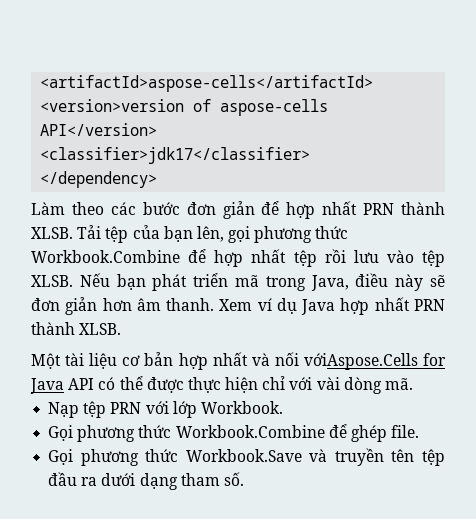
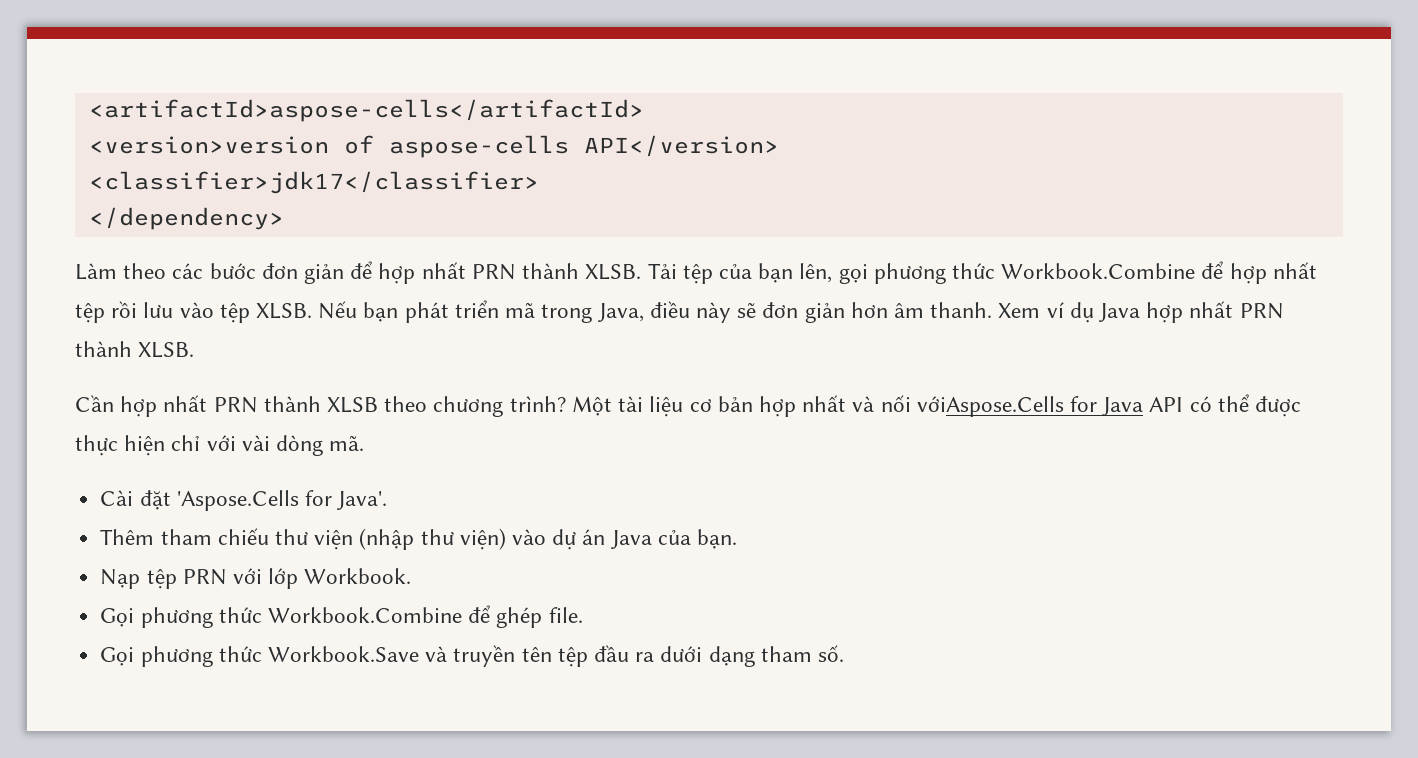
+ Cần hợp nhất PRN thành XLSB theo chương trình?
+ Cài đặt 'Aspose.Cells for Java'.
+ Thêm tham chiếu thư viện (nhập thư viện) vào dự án Java của bạn.

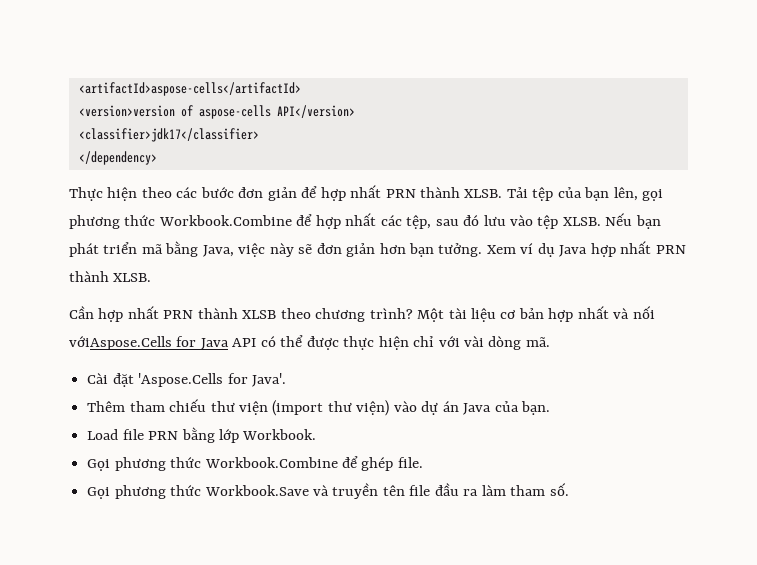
- Làm theo các bước đơn giản để hợp nhất PRN thành XLSB.
+ Thực hiện theo các bước đơn giản để hợp nhất PRN thành XLSB.
- Tải tệp của bạn lên, gọi phương thức Workbook.Combine để hợp nhất tệp rồi lưu vào tệp XLSB.
+ Tải tệp của bạn lên, gọi phương thức Workbook.Combine để hợp nhất các tệp, sau đó lưu vào tệp XLSB.
- Nếu bạn phát triển mã trong Java, điều này sẽ đơn giản hơn âm thanh.
+ Nếu bạn phát triển mã bằng Java, việc này sẽ đơn giản hơn bạn tưởng.
- Thêm tham chiếu thư viện (nhập thư viện) vào dự án Java của bạn.
+ Thêm tham chiếu thư viện (import thư viện) vào dự án Java của bạn.
- Nạp tệp PRN với lớp Workbook.
+ Load file PRN bằng lớp Workbook.
- Gọi phương thức Workbook.Save và truyền tên tệp đầu ra dưới dạng tham số.
+ Gọi phương thức Workbook.Save và truyền tên file đầu ra làm tham số.

